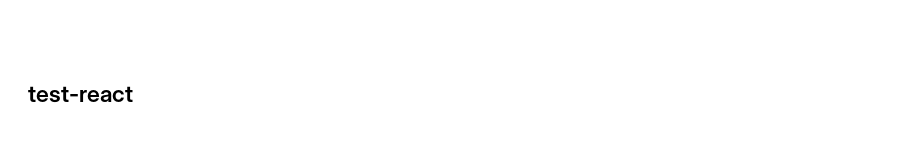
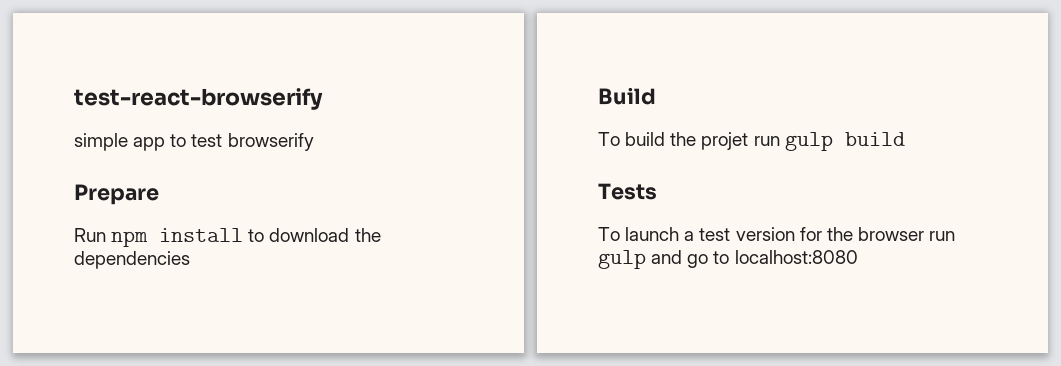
- test-react
+ test-react-browserify
+ simple app to test browserify
+ Prepare
+ Run npm install to download the dependencies
+ Build
+ To build the projet run gulp build
+ Tests
+ To launch a test version for the browser run gulp and go to localhost:8080

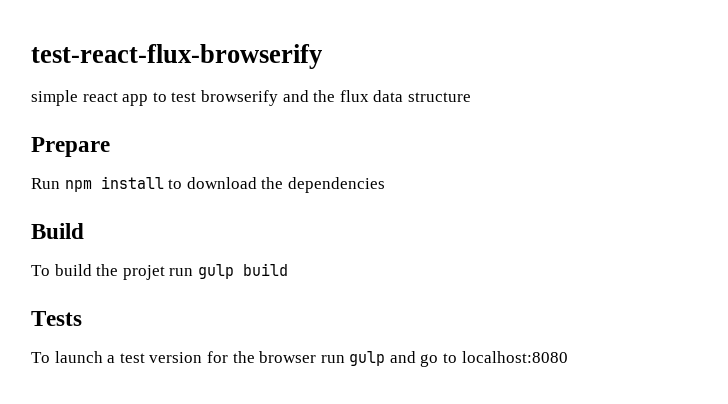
- test-react-browserify
+ test-react-flux-browserify
- simple app to test browserify
+ simple react app to test browserify and the flux data structure

